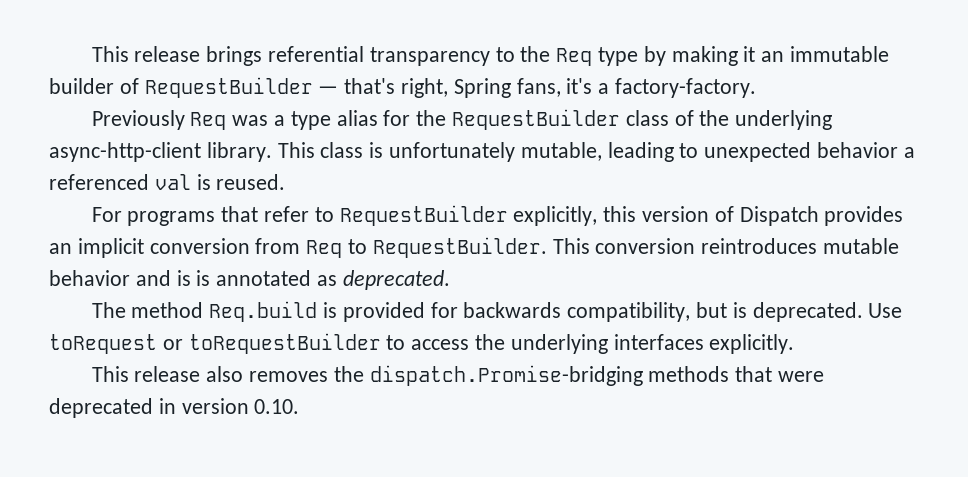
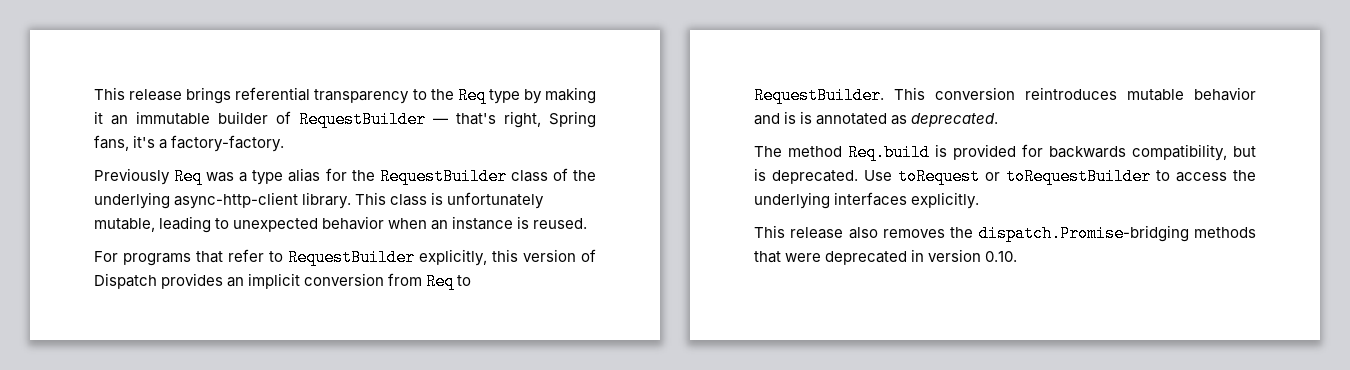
- This class is unfortunately mutable, leading to unexpected behavior a referenced val is reused.
+ This class is unfortunately mutable, leading to unexpected behavior when an instance is reused.

